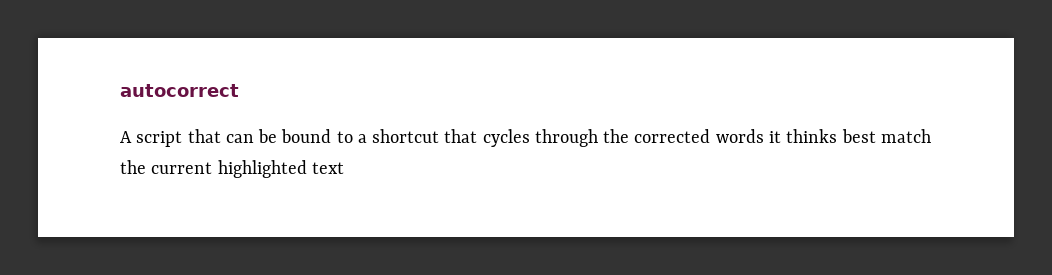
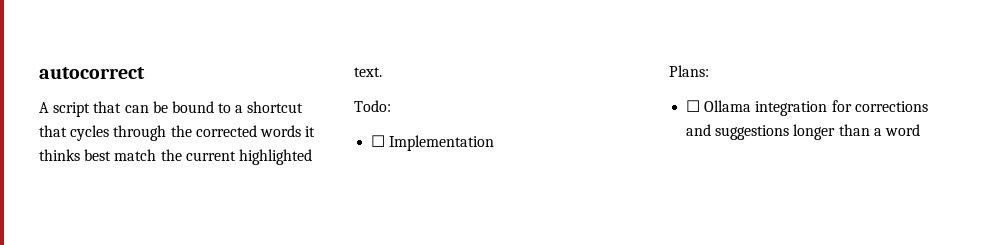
- A script that can be bound to a shortcut that cycles through the corrected words it thinks best match the current highlighted text
+ A script that can be bound to a shortcut that cycles through the corrected words it thinks best match the current highlighted text.
+ Todo:
+ ☐ Implementation
+ Plans:
+ ☐ Ollama integration for corrections and suggestions longer than a word

